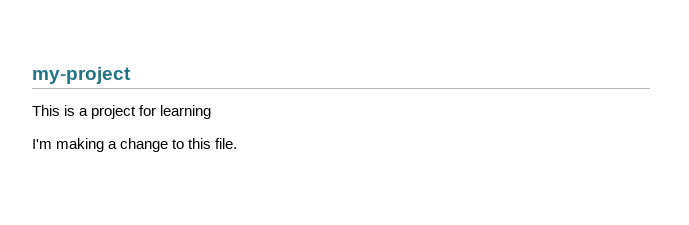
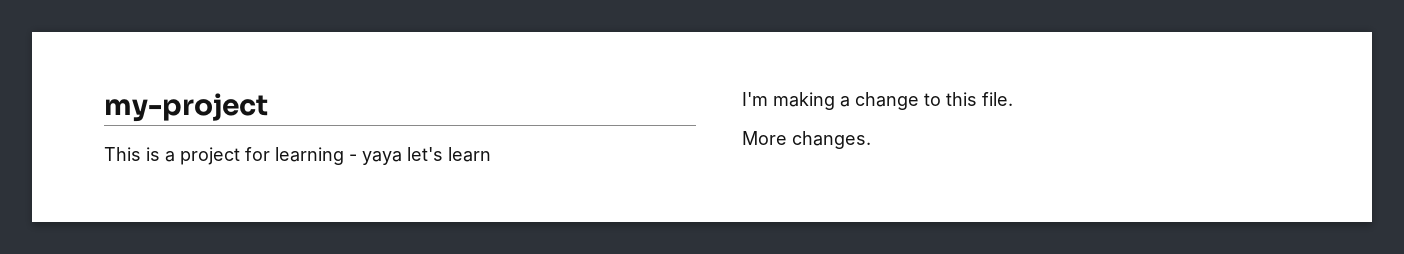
- This is a project for learning
+ This is a project for learning - yaya let's learn
+ More changes.

